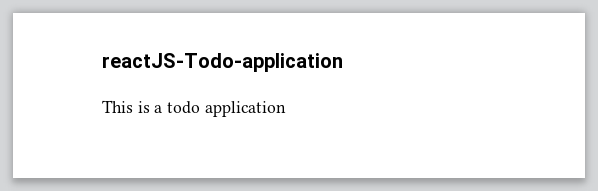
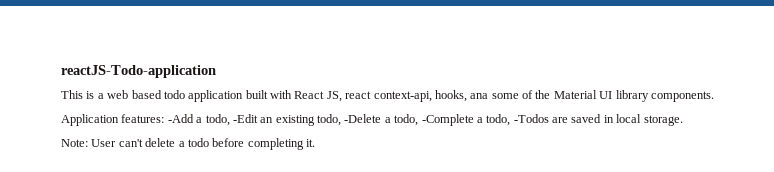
- This is a todo application
+ This is a web based todo application built with React JS, react context-api, hooks, ana some of the Material UI library components.
+ Application features: -Add a todo, -Edit an existing todo, -Delete a todo, -Complete a todo, -Todos are saved in local storage.
+ Note: User can't delete a todo before completing it.

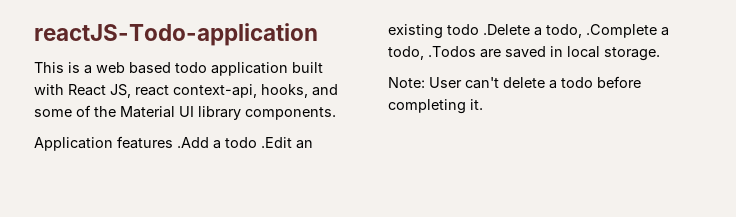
- This is a web based todo application built with React JS, react context-api, hooks, ana some of the Material UI library components.
+ This is a web based todo application built with React JS, react context-api, hooks, and some of the Material UI library components.
- Application features: -Add a todo, -Edit an existing todo, -Delete a todo, -Complete a todo, -Todos are saved in local storage.
+ Application features .Add a todo .Edit an existing todo .Delete a todo, .Complete a todo, .Todos are saved in local storage.

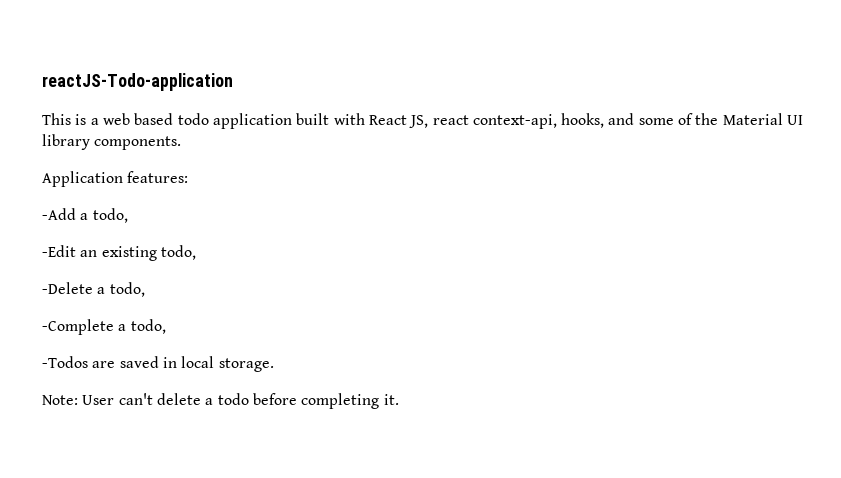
- Application features .Add a todo .Edit an existing todo .Delete a todo, .Complete a todo, .Todos are saved in local storage.
+ Application features:
+ -Add a todo,
+ -Edit an existing todo,
+ -Delete a todo,
+ -Complete a todo,
+ -Todos are saved in local storage.

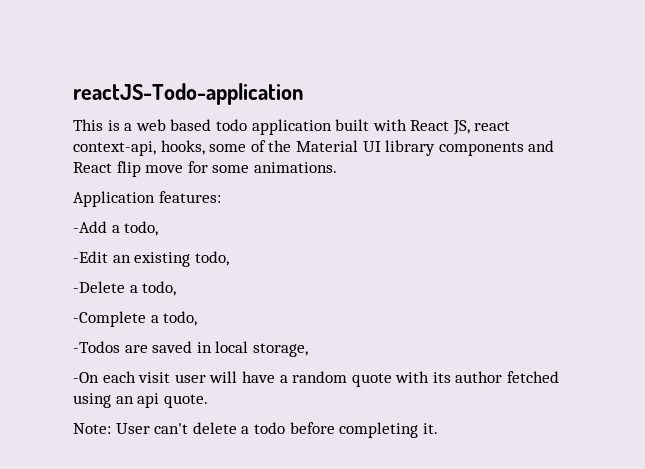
- This is a web based todo application built with React JS, react context-api, hooks, and some of the Material UI library components.
+ This is a web based todo application built with React JS, react context-api, hooks, some of the Material UI library components and React flip move for some animations.
- -Todos are saved in local storage.
+ -Todos are saved in local storage,
+ -On each visit user will have a random quote with its author fetched using an api quote.

